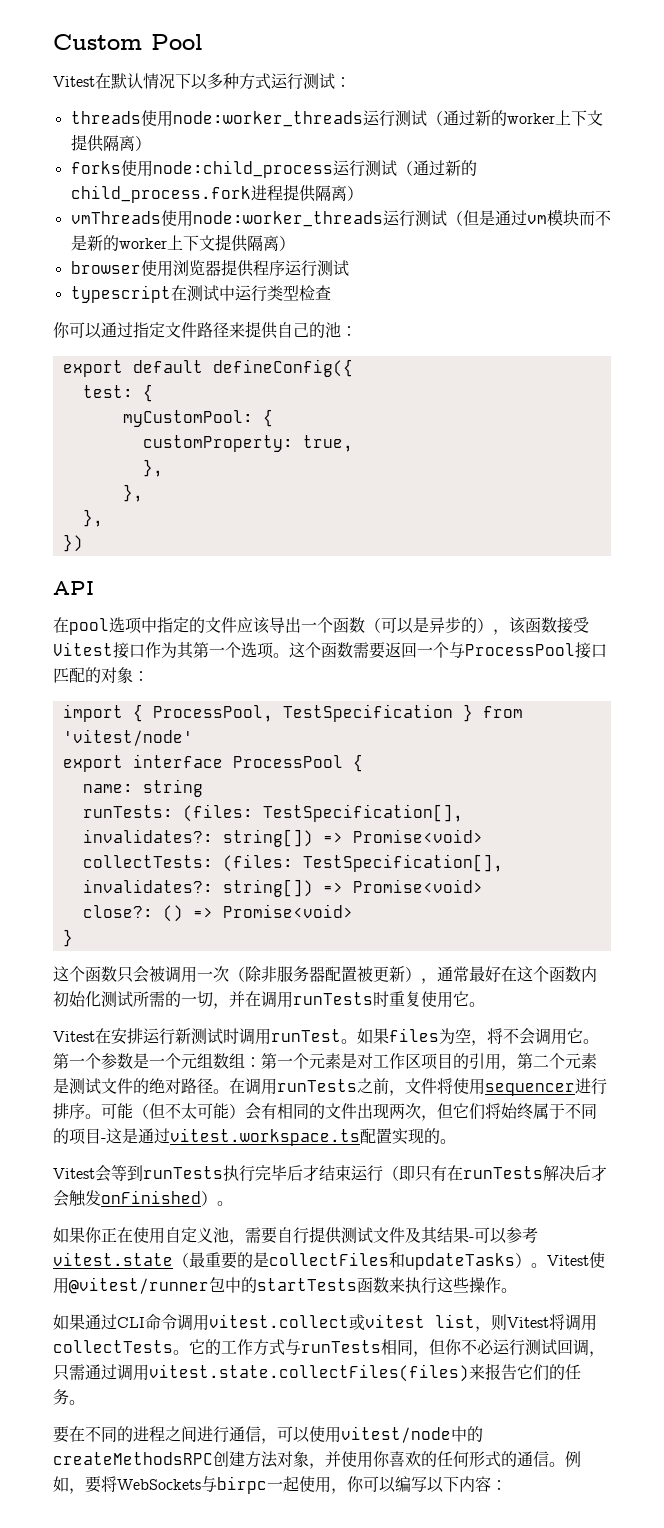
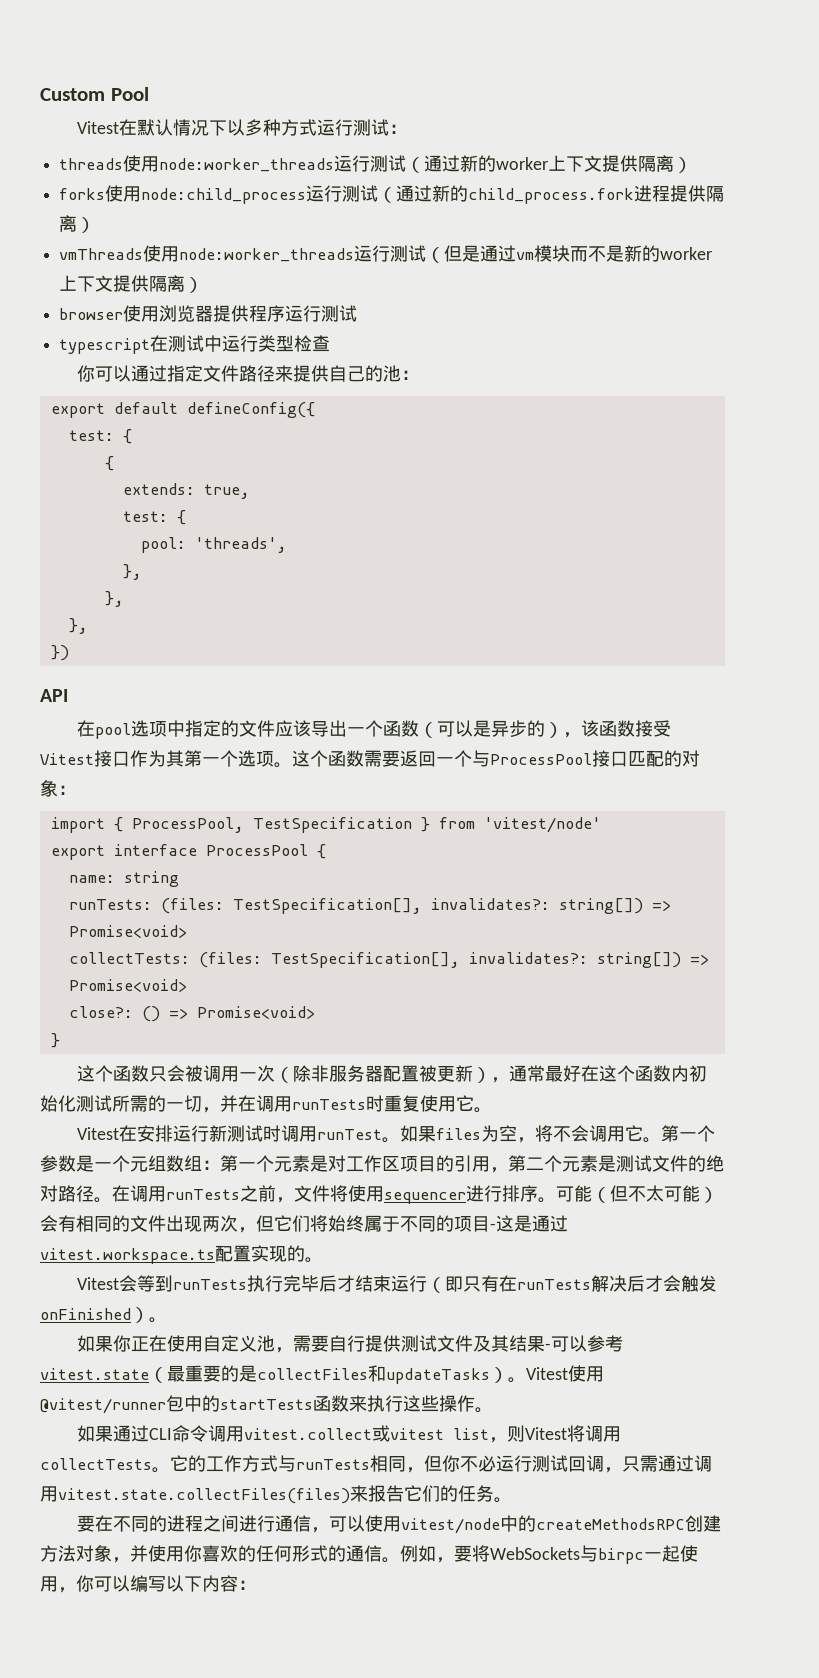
  export default defineConfig({
  test: {
- myCustomPool: {
- customProperty: true,
+ {
+ extends: true,
+ test: {
+ pool: 'threads',

